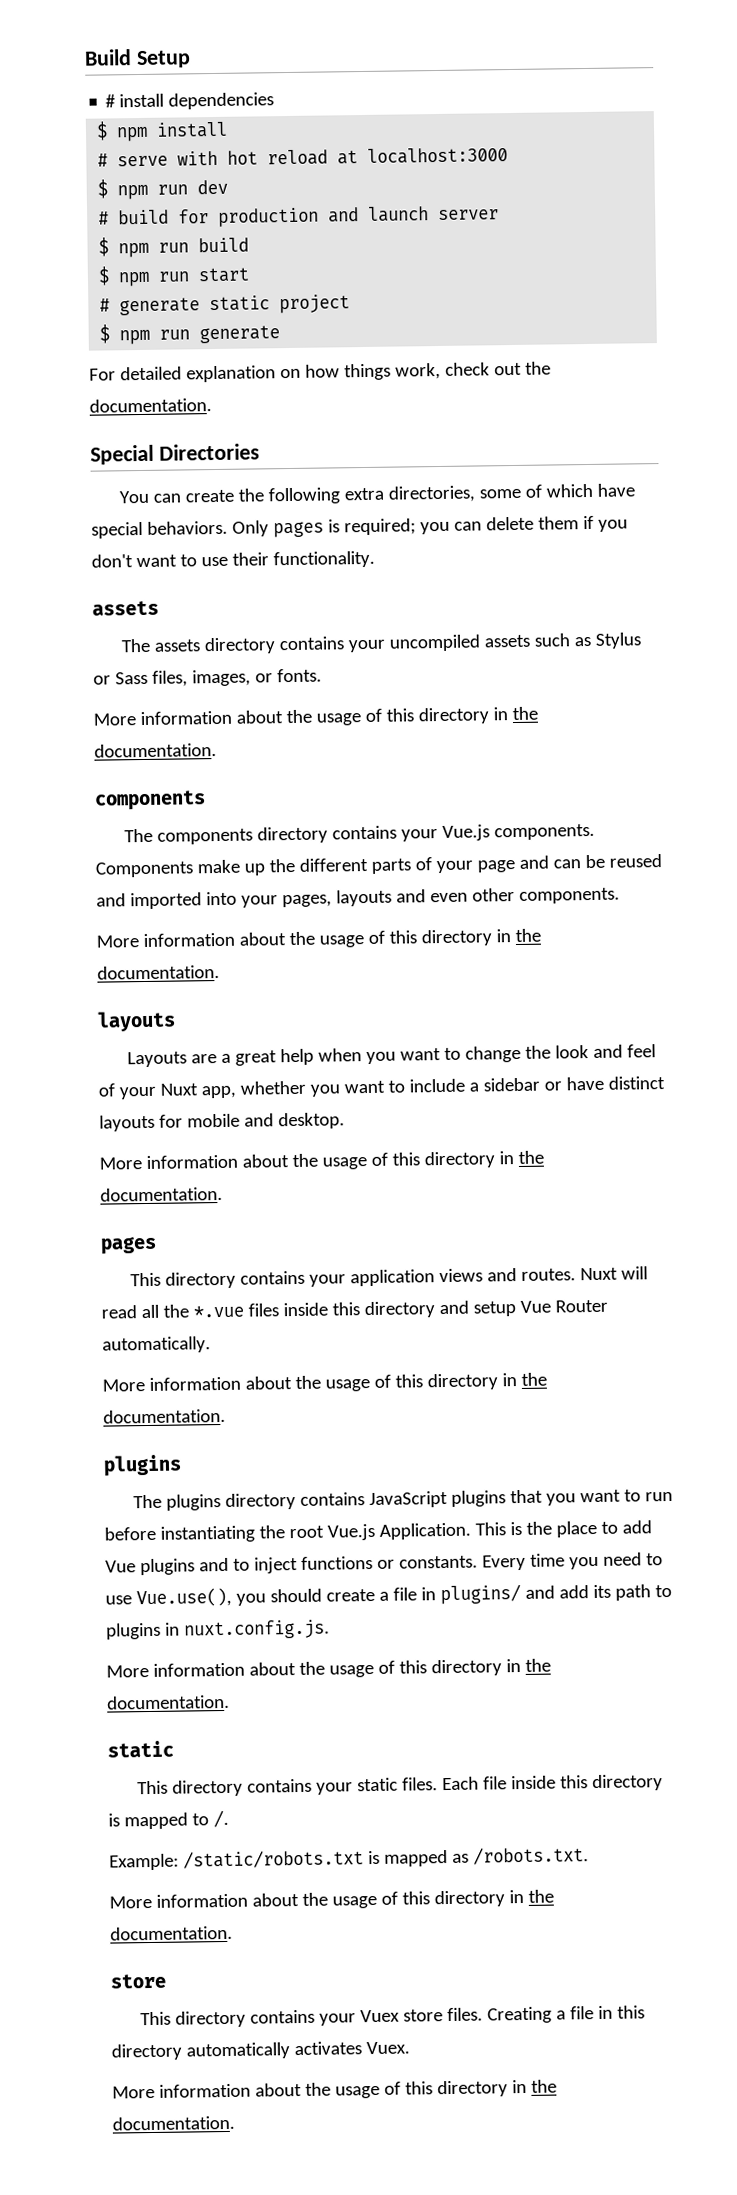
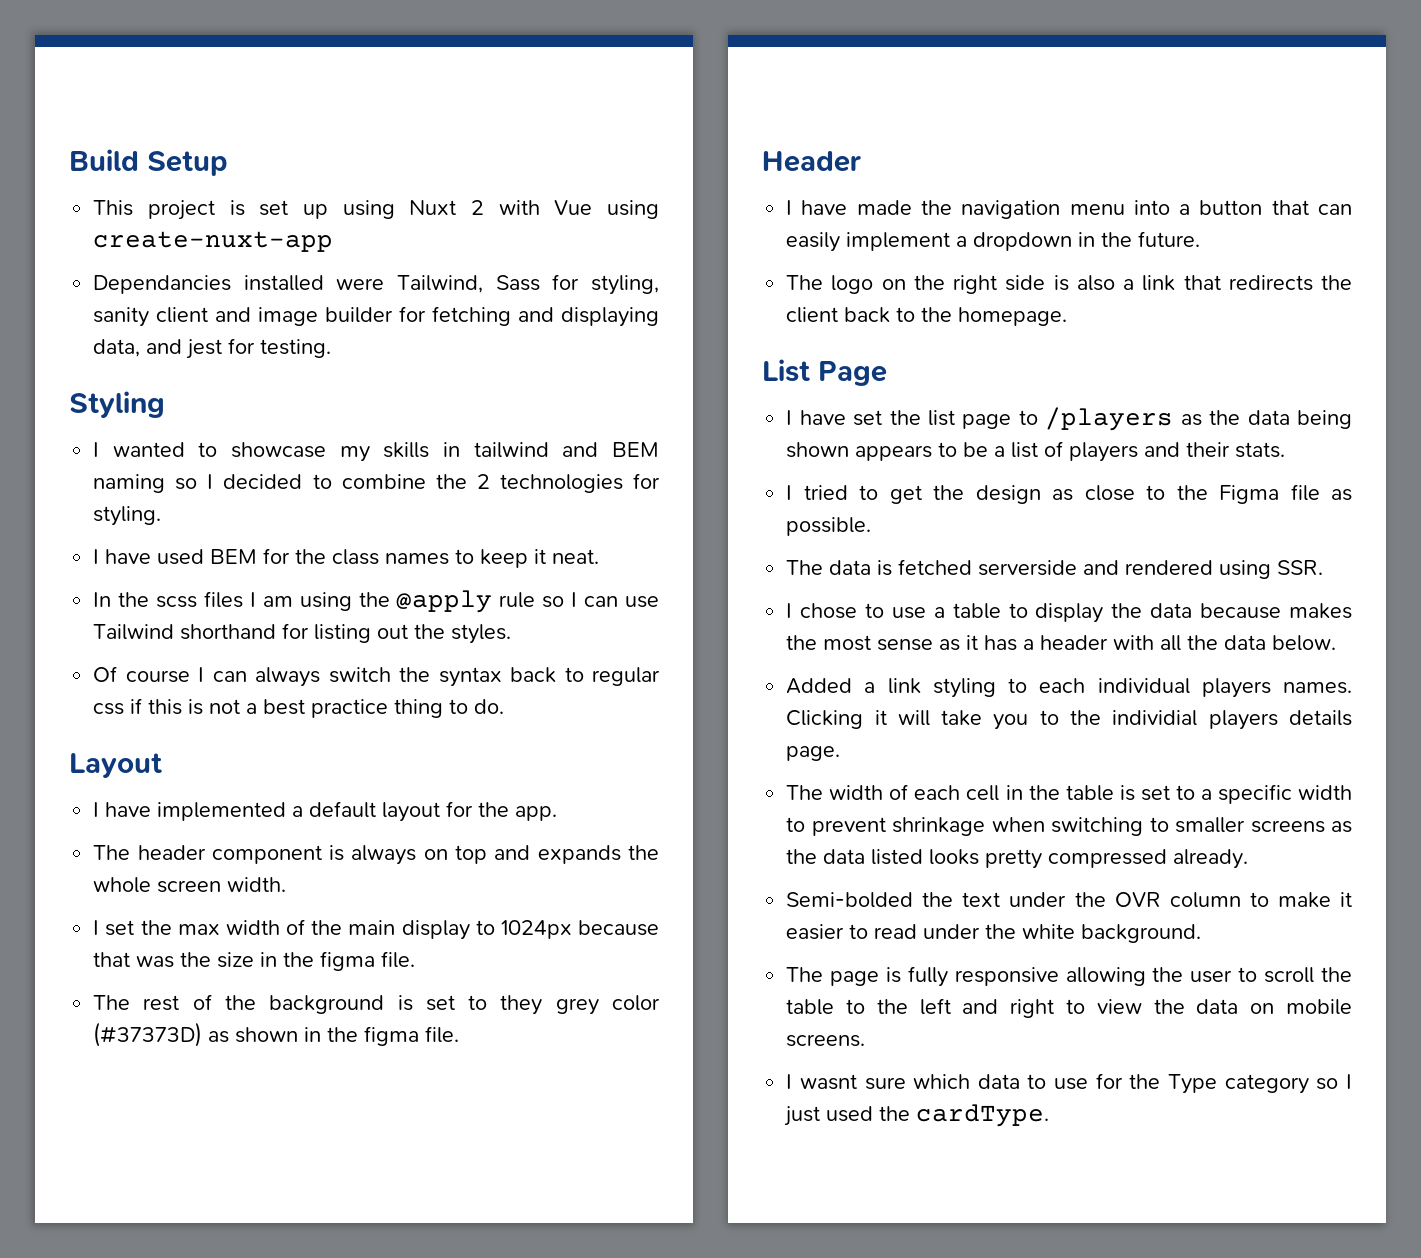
- # install dependencies
- $ npm install
- # serve with hot reload at localhost:3000
- $ npm run dev
- # build for production and launch server
- $ npm run build
- $ npm run start
- # generate static project
- $ npm run generate
- For detailed explanation on how things work, check out the documentation.
- Special Directories
- You can create the following extra directories, some of which have special behaviors. Only pages is required; you can delete them if you don't want to use their functionality.
- assets
- The assets directory contains your uncompiled assets such as Stylus or Sass files, images, or fonts.
- More information about the usage of this directory in the documentation.
- components
- The components directory contains your Vue.js components. Components make up the different parts of your page and can be reused and imported into your pages, layouts and even other components.
- More information about the usage of this directory in the documentation.
- layouts
- Layouts are a great help when you want to change the look and feel of your Nuxt app, whether you want to include a sidebar or have distinct layouts for mobile and desktop.
- More information about the usage of this directory in the documentation.
- pages
- This directory contains your application views and routes. Nuxt will read all the *.vue files inside this directory and setup Vue Router automatically.
- More information about the usage of this directory in the documentation.
- plugins
- The plugins directory contains JavaScript plugins that you want to run before instantiating the root Vue.js Application. This is the place to add Vue plugins and to inject functions or constants. Every time you need to use Vue.use(), you should create a file in plugins/ and add its path to plugins in nuxt.config.js.
- More information about the usage of this directory in the documentation.
- static
- This directory contains your static files. Each file inside this directory is mapped to /.
- Example: /static/robots.txt is mapped as /robots.txt.
- More information about the usage of this directory in the documentation.
- store
- This directory contains your Vuex store files. Creating a file in this directory automatically activates Vuex.
- More information about the usage of this directory in the documentation.
+ This project is set up using Nuxt 2 with Vue using create-nuxt-app
+ Dependancies installed were Tailwind, Sass for styling, sanity client and image builder for fetching and displaying data, and jest for testing.
+ Styling
+ I wanted to showcase my skills in tailwind and BEM naming so I decided to combine the 2 technologies for styling.
+ I have used BEM for the class names to keep it neat.
+ In the scss files I am using the @apply rule so I can use Tailwind shorthand for listing out the styles.
+ Of course I can always switch the syntax back to regular css if this is not a best practice thing to do.
+ Layout
+ I have implemented a default layout for the app.
+ The header component is always on top and expands the whole screen width.
+ I set the max width of the main display to 1024px because that was the size in the figma file.
+ The rest of the background is set to they grey color (#37373D) as shown in the figma file.
+ Header
+ I have made the navigation menu into a button that can easily implement a dropdown in the future.
+ The logo on the right side is also a link that redirects the client back to the homepage.
+ List Page
+ I have set the list page to /players as the data being shown appears to be a list of players and their stats.
+ I tried to get the design as close to the Figma file as possible.
+ The data is fetched serverside and rendered using SSR.
+ I chose to use a table to display the data because makes the most sense as it has a header with all the data below.
+ Added a link styling to each individual players names. Clicking it will take you to the individial players details page.
+ The width of each cell in the table is set to a specific width to prevent shrinkage when switching to smaller screens as the data listed looks pretty compressed already.
+ Semi-bolded the text under the OVR column to make it easier to read under the white background.
+ The page is fully responsive allowing the user to scroll the table to the left and right to view the data on mobile screens.
+ I wasnt sure which data to use for the Type category so I just used the cardType.

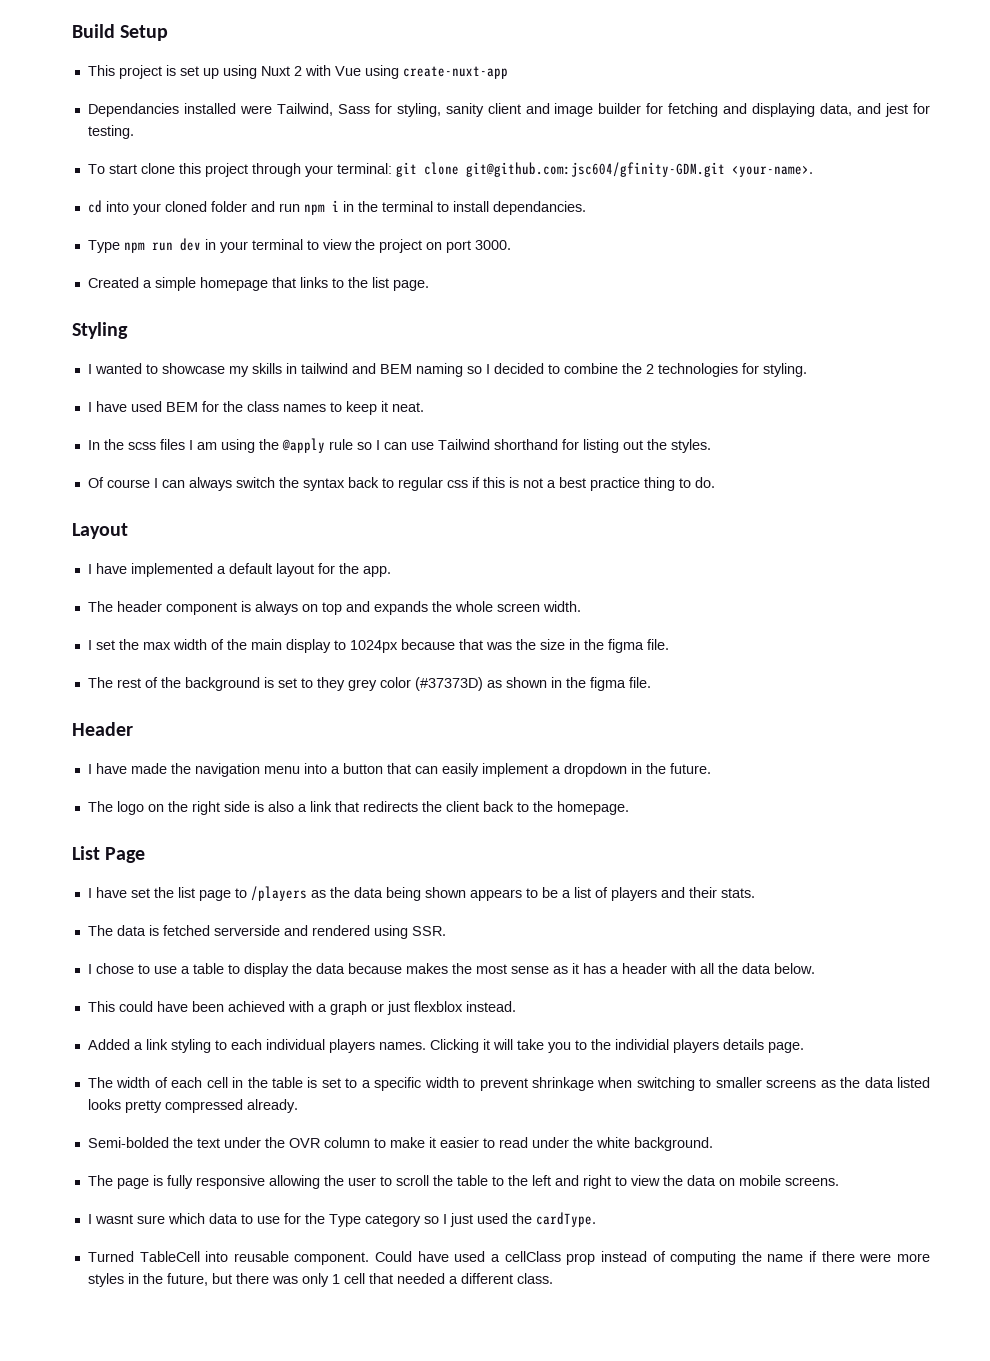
+ To start clone this project through your terminal: git clone git@github.com:jsc604/gfinity-GDM.git <your-name>.
+ cd into your cloned folder and run npm i in the terminal to install dependancies.
+ Type npm run dev in your terminal to view the project on port 3000.
+ Created a simple homepage that links to the list page.
- I tried to get the design as close to the Figma file as possible.
+ This could have been achieved with a graph or just flexblox instead.
+ Turned TableCell into reusable component. Could have used a cellClass prop instead of computing the name if there were more styles in the future, but there was only 1 cell that needed a different class.

